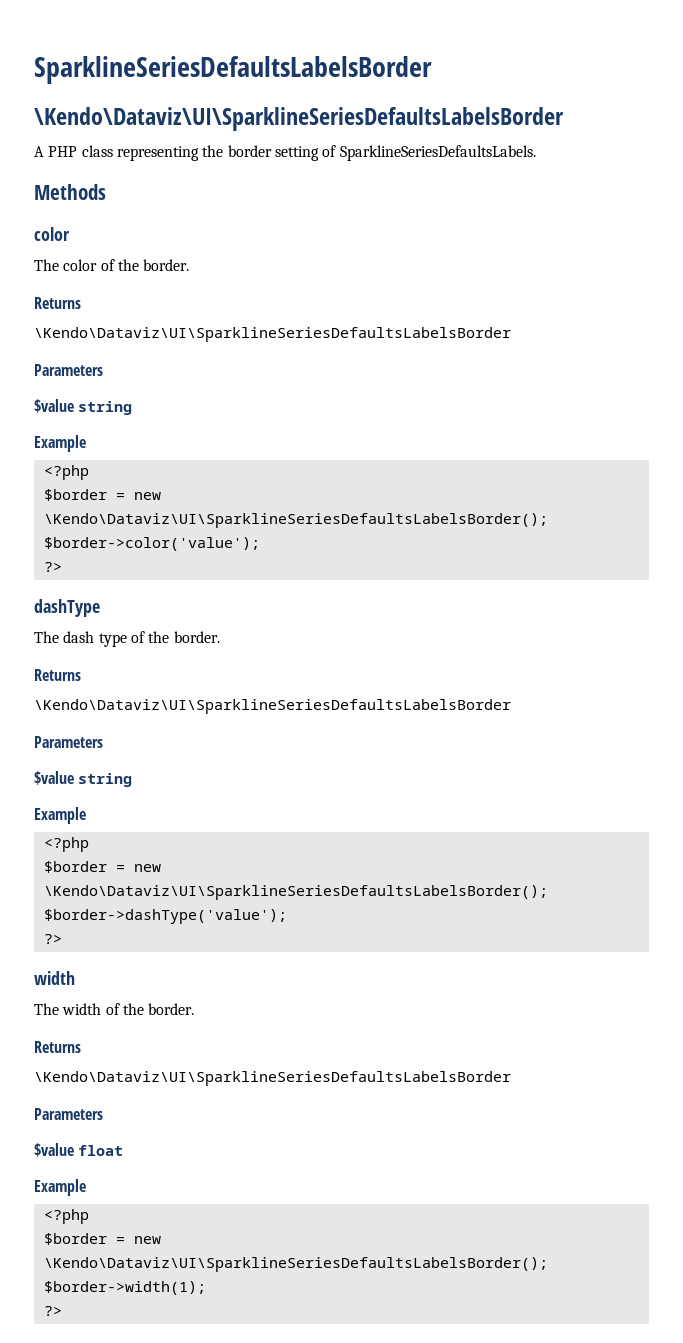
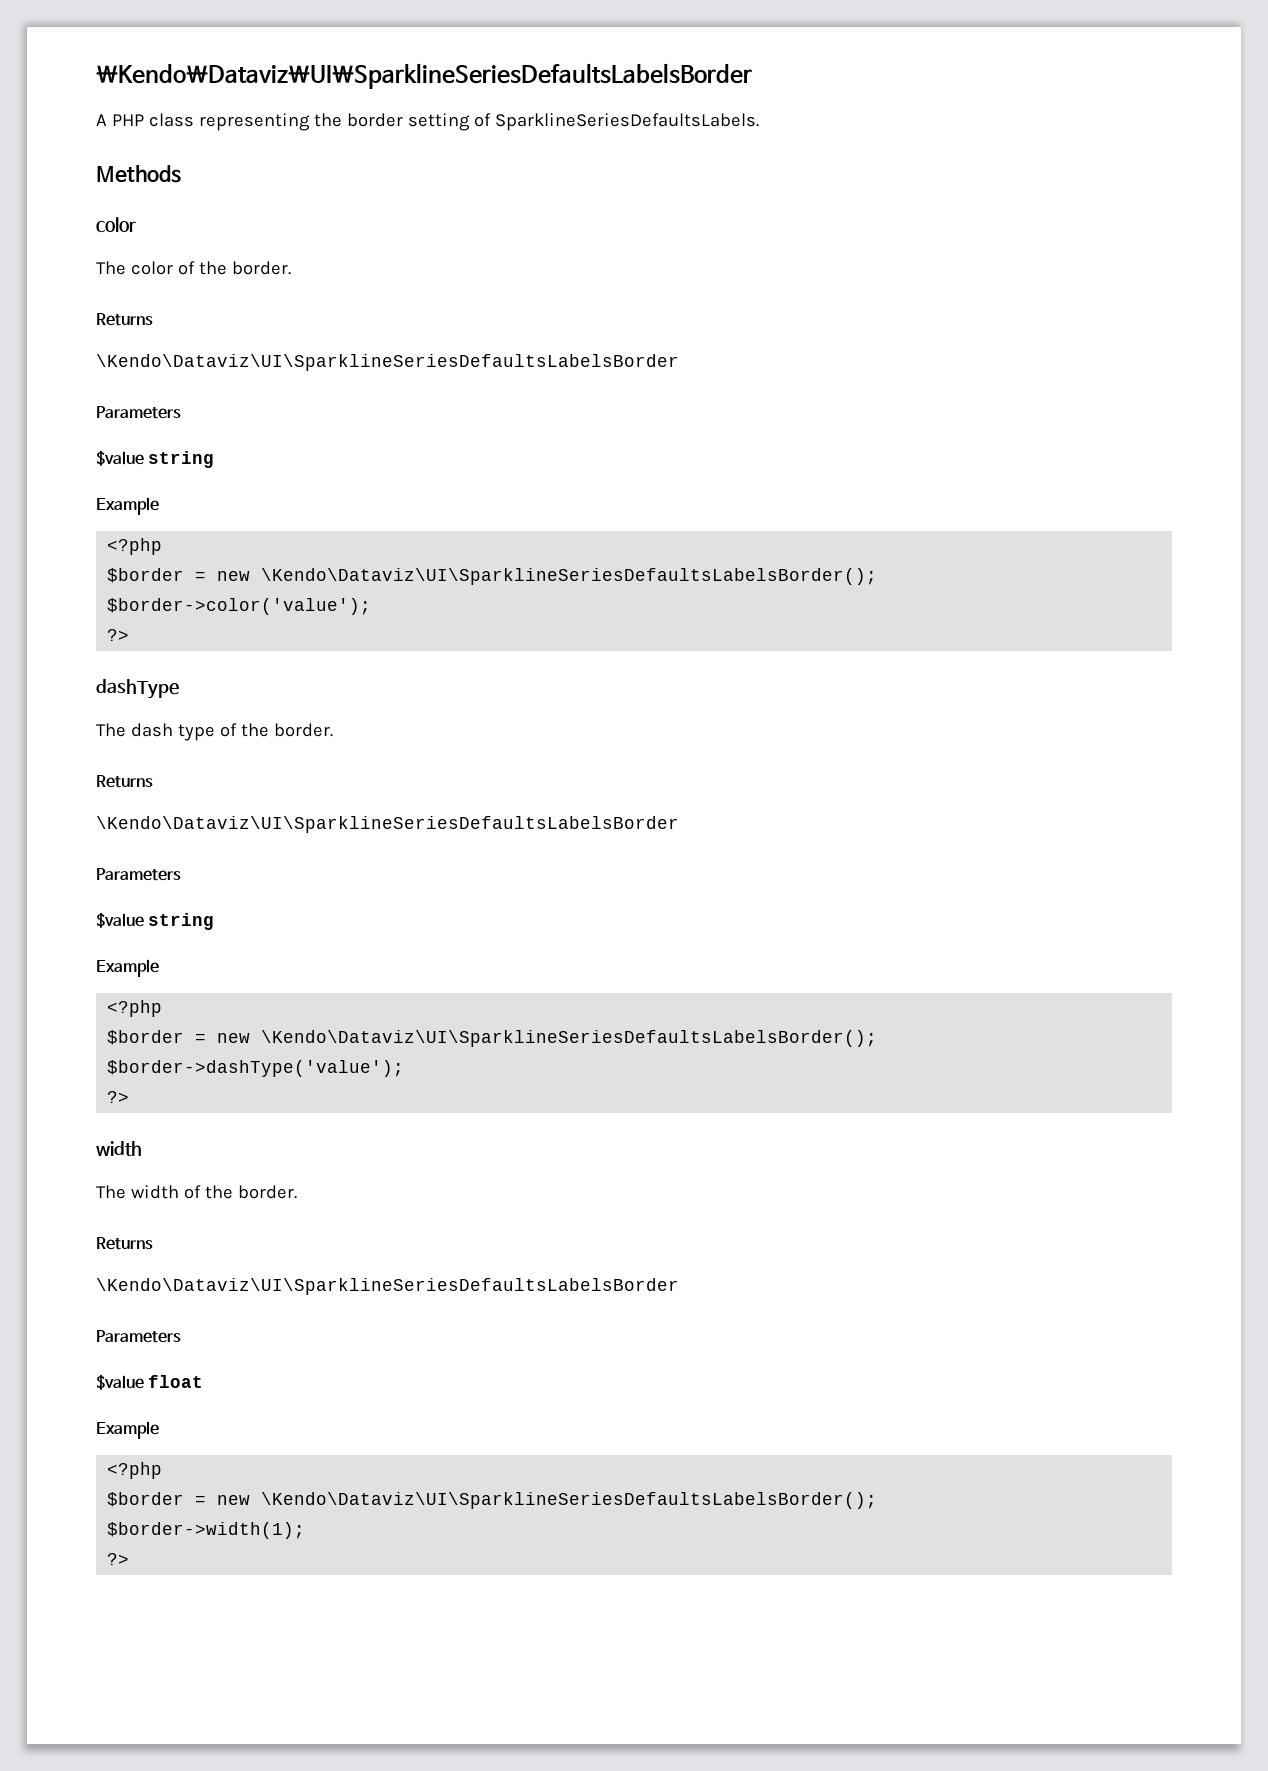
- SparklineSeriesDefaultsLabelsBorder

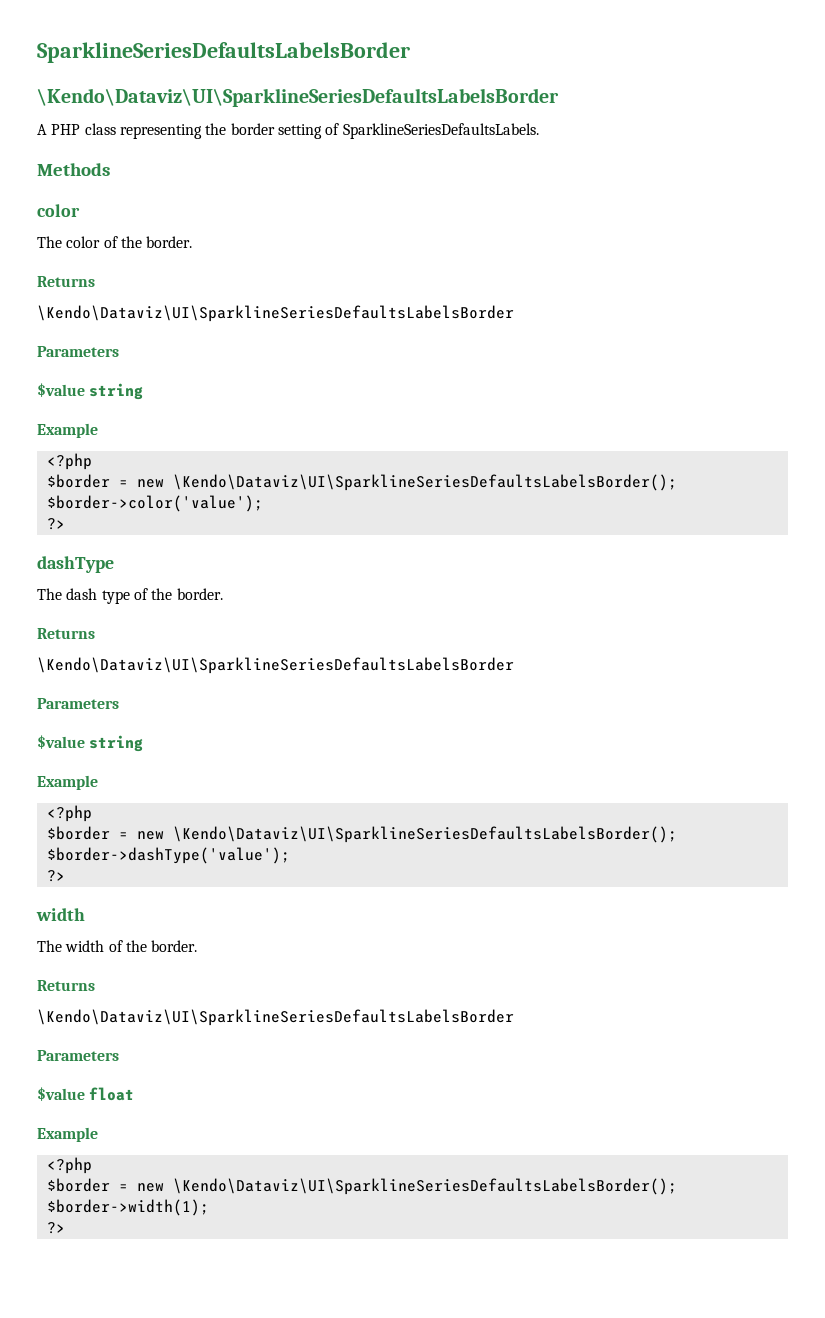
+ SparklineSeriesDefaultsLabelsBorder

